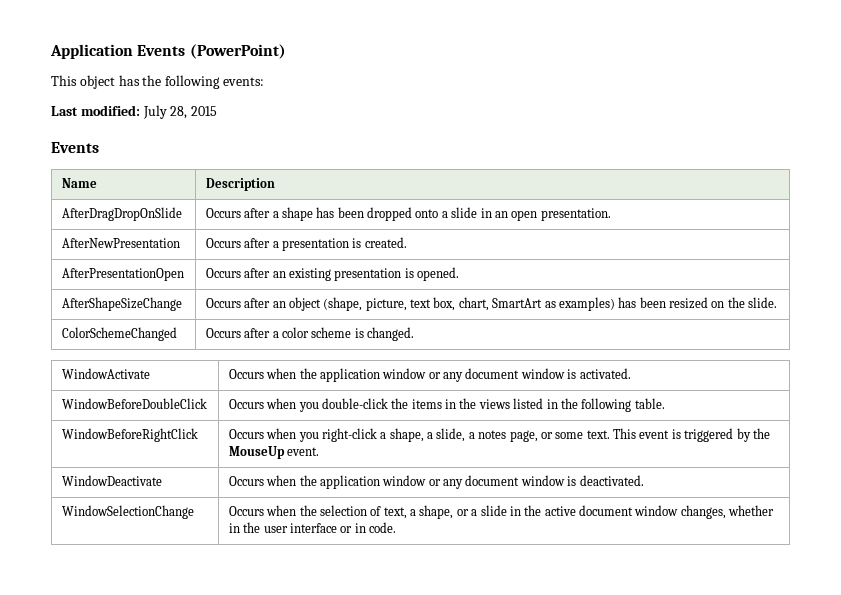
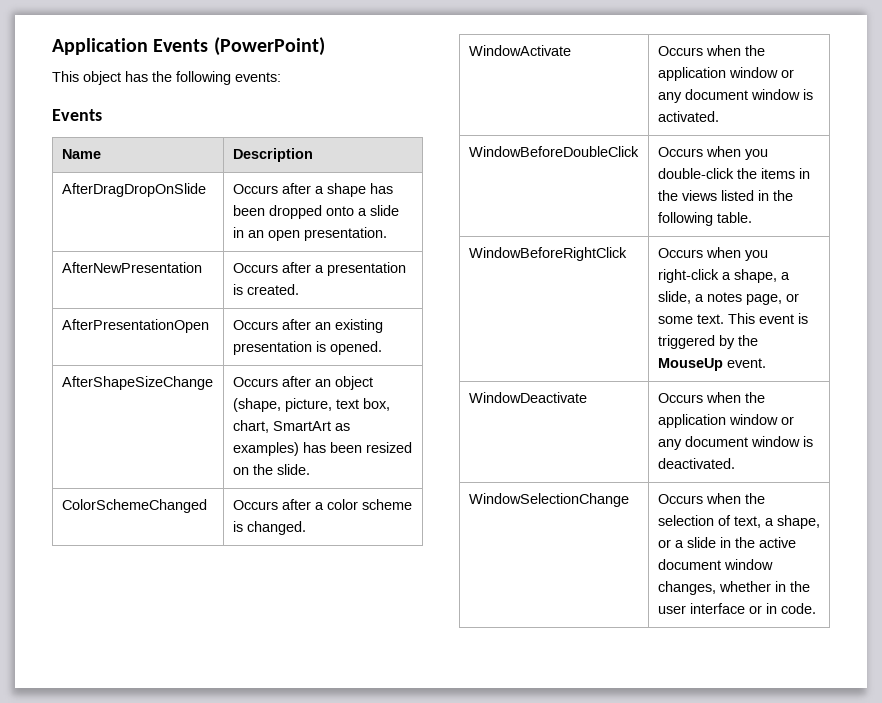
- Last modified: July 28, 2015

